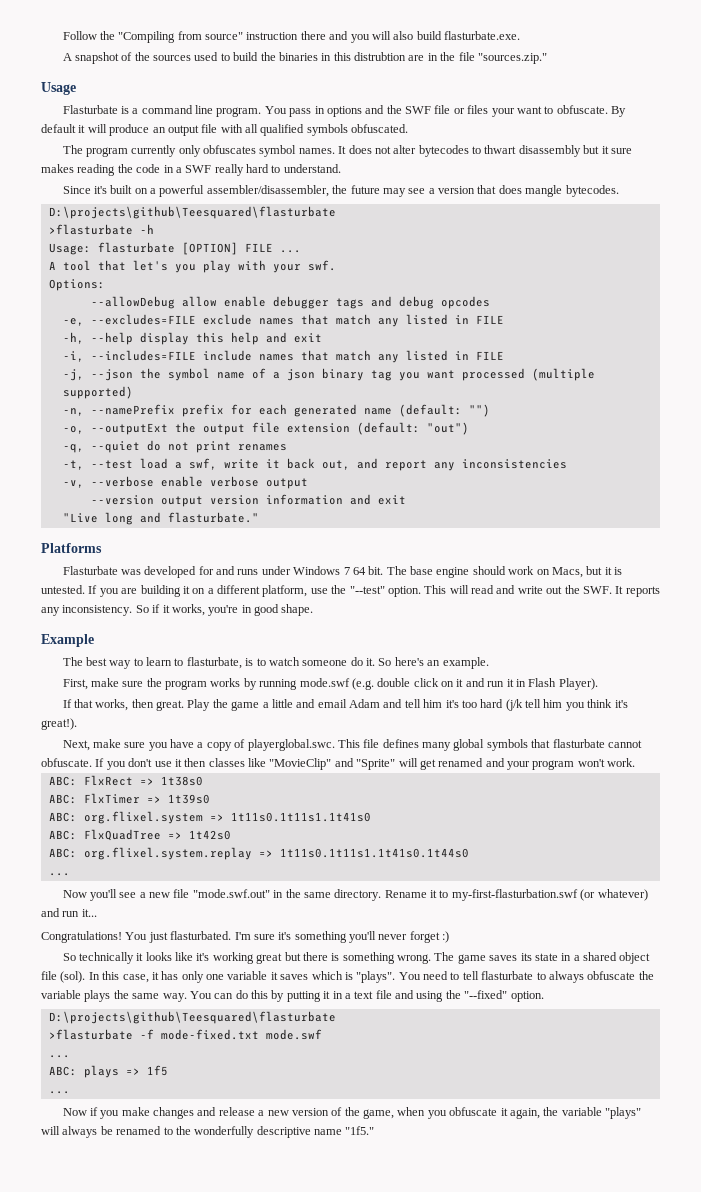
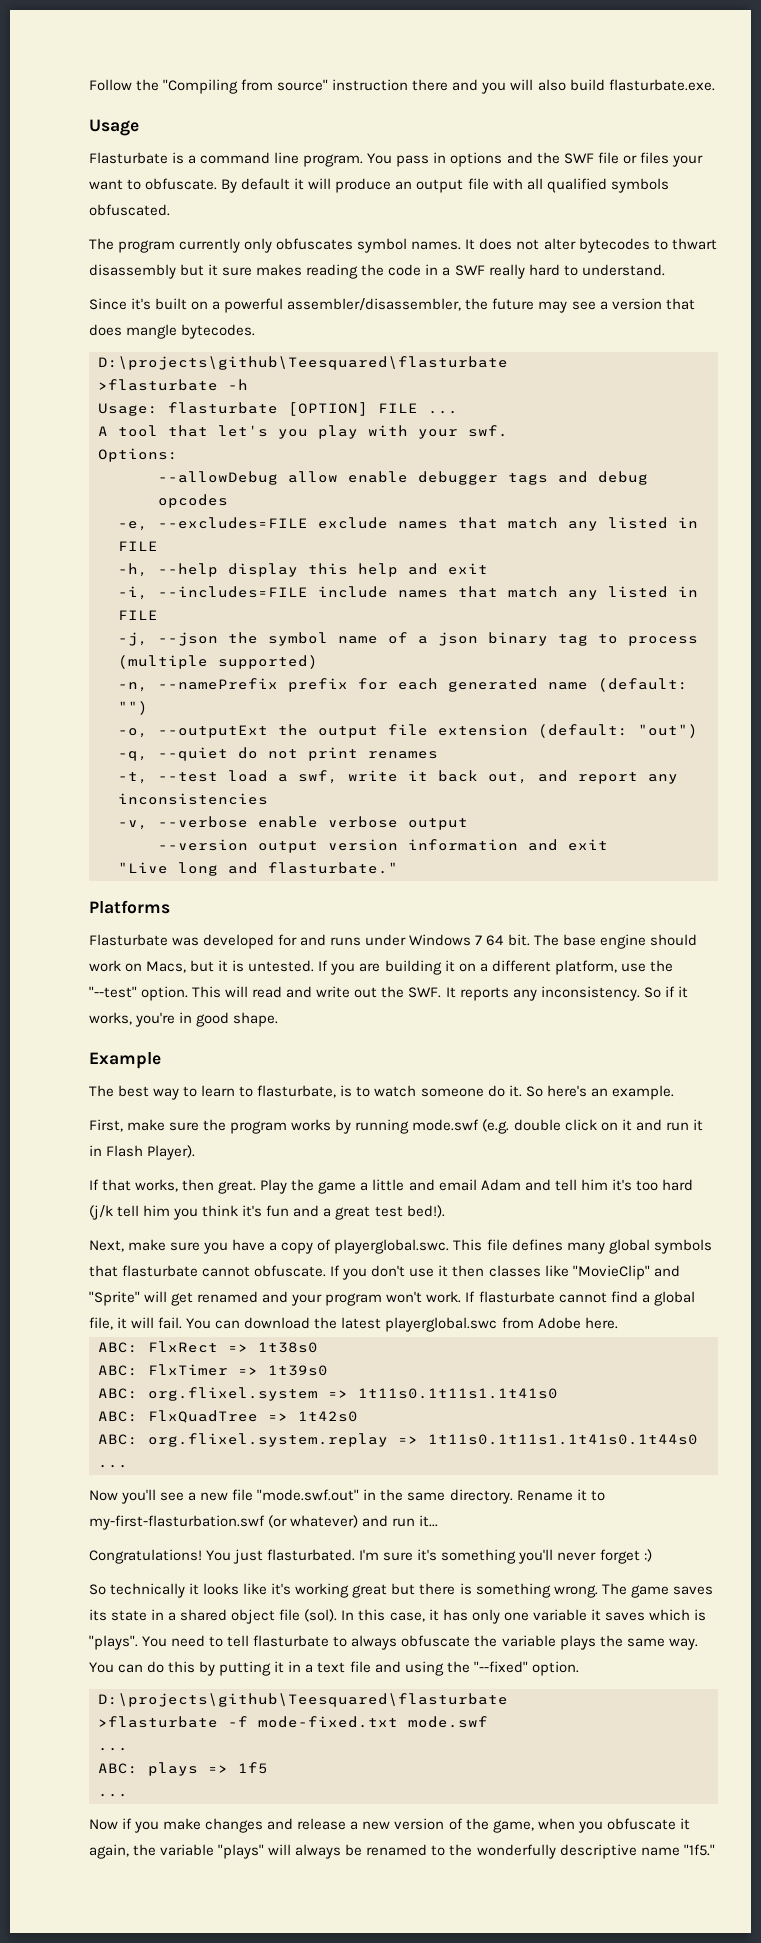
- A snapshot of the sources used to build the binaries in this distrubtion are in the file "sources.zip."
- -j, --json the symbol name of a json binary tag you want processed (multiple supported)
+ -j, --json the symbol name of a json binary tag to process (multiple supported)
- Play the game a little and email Adam and tell him it's too hard (j/k tell him you think it's great!).
+ Play the game a little and email Adam and tell him it's too hard (j/k tell him you think it's fun and a great test bed!).
+ If flasturbate cannot find a global file, it will fail. You can download the latest playerglobal.swc from Adobe here.

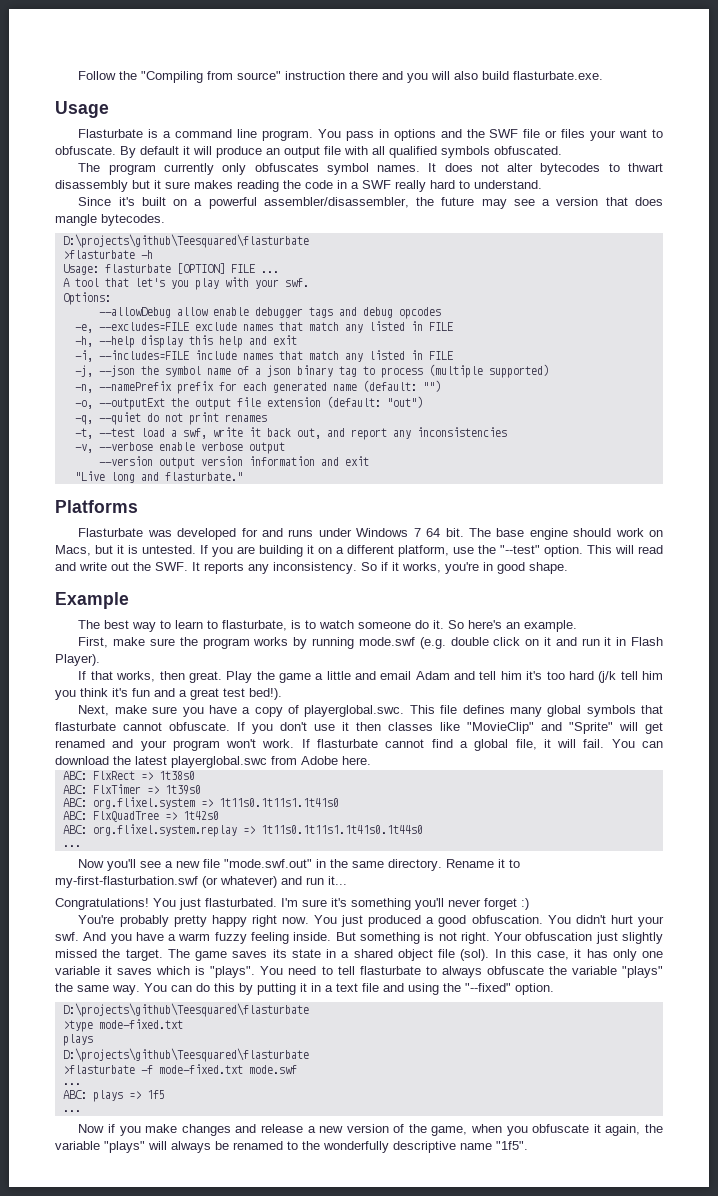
- So technically it looks like it's working great but there is something wrong.
+ You're probably pretty happy right now. You just produced a good obfuscation. You didn't hurt your swf. And you have a warm fuzzy feeling inside. But something is not right. Your obfuscation just slightly missed the target.
- You need to tell flasturbate to always obfuscate the variable plays the same way.
+ You need to tell flasturbate to always obfuscate the variable "plays" the same way.
+ >type mode-fixed.txt
+ plays
+ D:\projects\github\Teesquared\flasturbate
- Now if you make changes and release a new version of the game, when you obfuscate it again, the variable "plays" will always be renamed to the wonderfully descriptive name "1f5."
+ Now if you make changes and release a new version of the game, when you obfuscate it again, the variable "plays" will always be renamed to the wonderfully descriptive name "1f5".

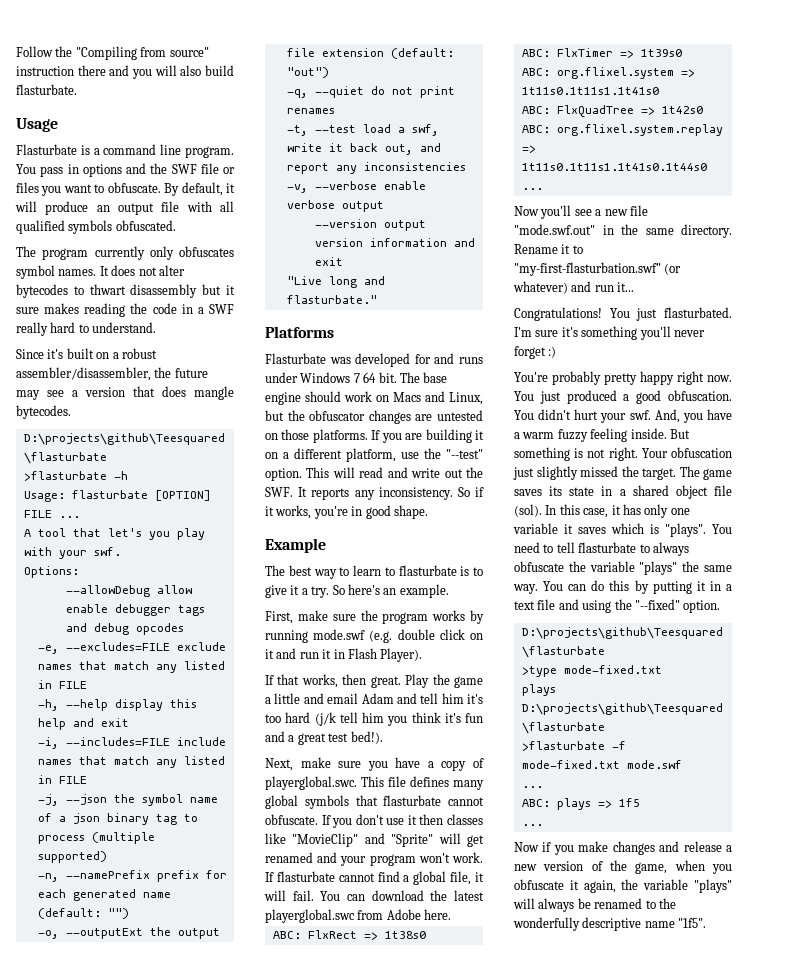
- Follow the "Compiling from source" instruction there and you will also build flasturbate.exe.
+ Follow the "Compiling from source" instruction there and you will also build flasturbate.
- You pass in options and the SWF file or files your want to obfuscate.
+ You pass in options and the SWF file or files you want to obfuscate.
- By default it will produce an output file with all qualified symbols obfuscated.
+ By default, it will produce an output file with all qualified symbols obfuscated.
- Since it's built on a powerful assembler/disassembler, the future may see a version that does mangle bytecodes.
+ Since it's built on a robust assembler/disassembler, the future may see a version that does mangle bytecodes.
- The base engine should work on Macs, but it is untested.
+ The base engine should work on Macs and Linux, but the obfuscator changes are untested on those platforms.
- The best way to learn to flasturbate, is to watch someone do it.
+ The best way to learn to flasturbate is to give it a try.
- Rename it to my-first-flasturbation.swf (or whatever) and run it...
+ Rename it to "my-first-flasturbation.swf" (or whatever) and run it...
- And you have a warm fuzzy feeling inside.
+ And, you have a warm fuzzy feeling inside.

